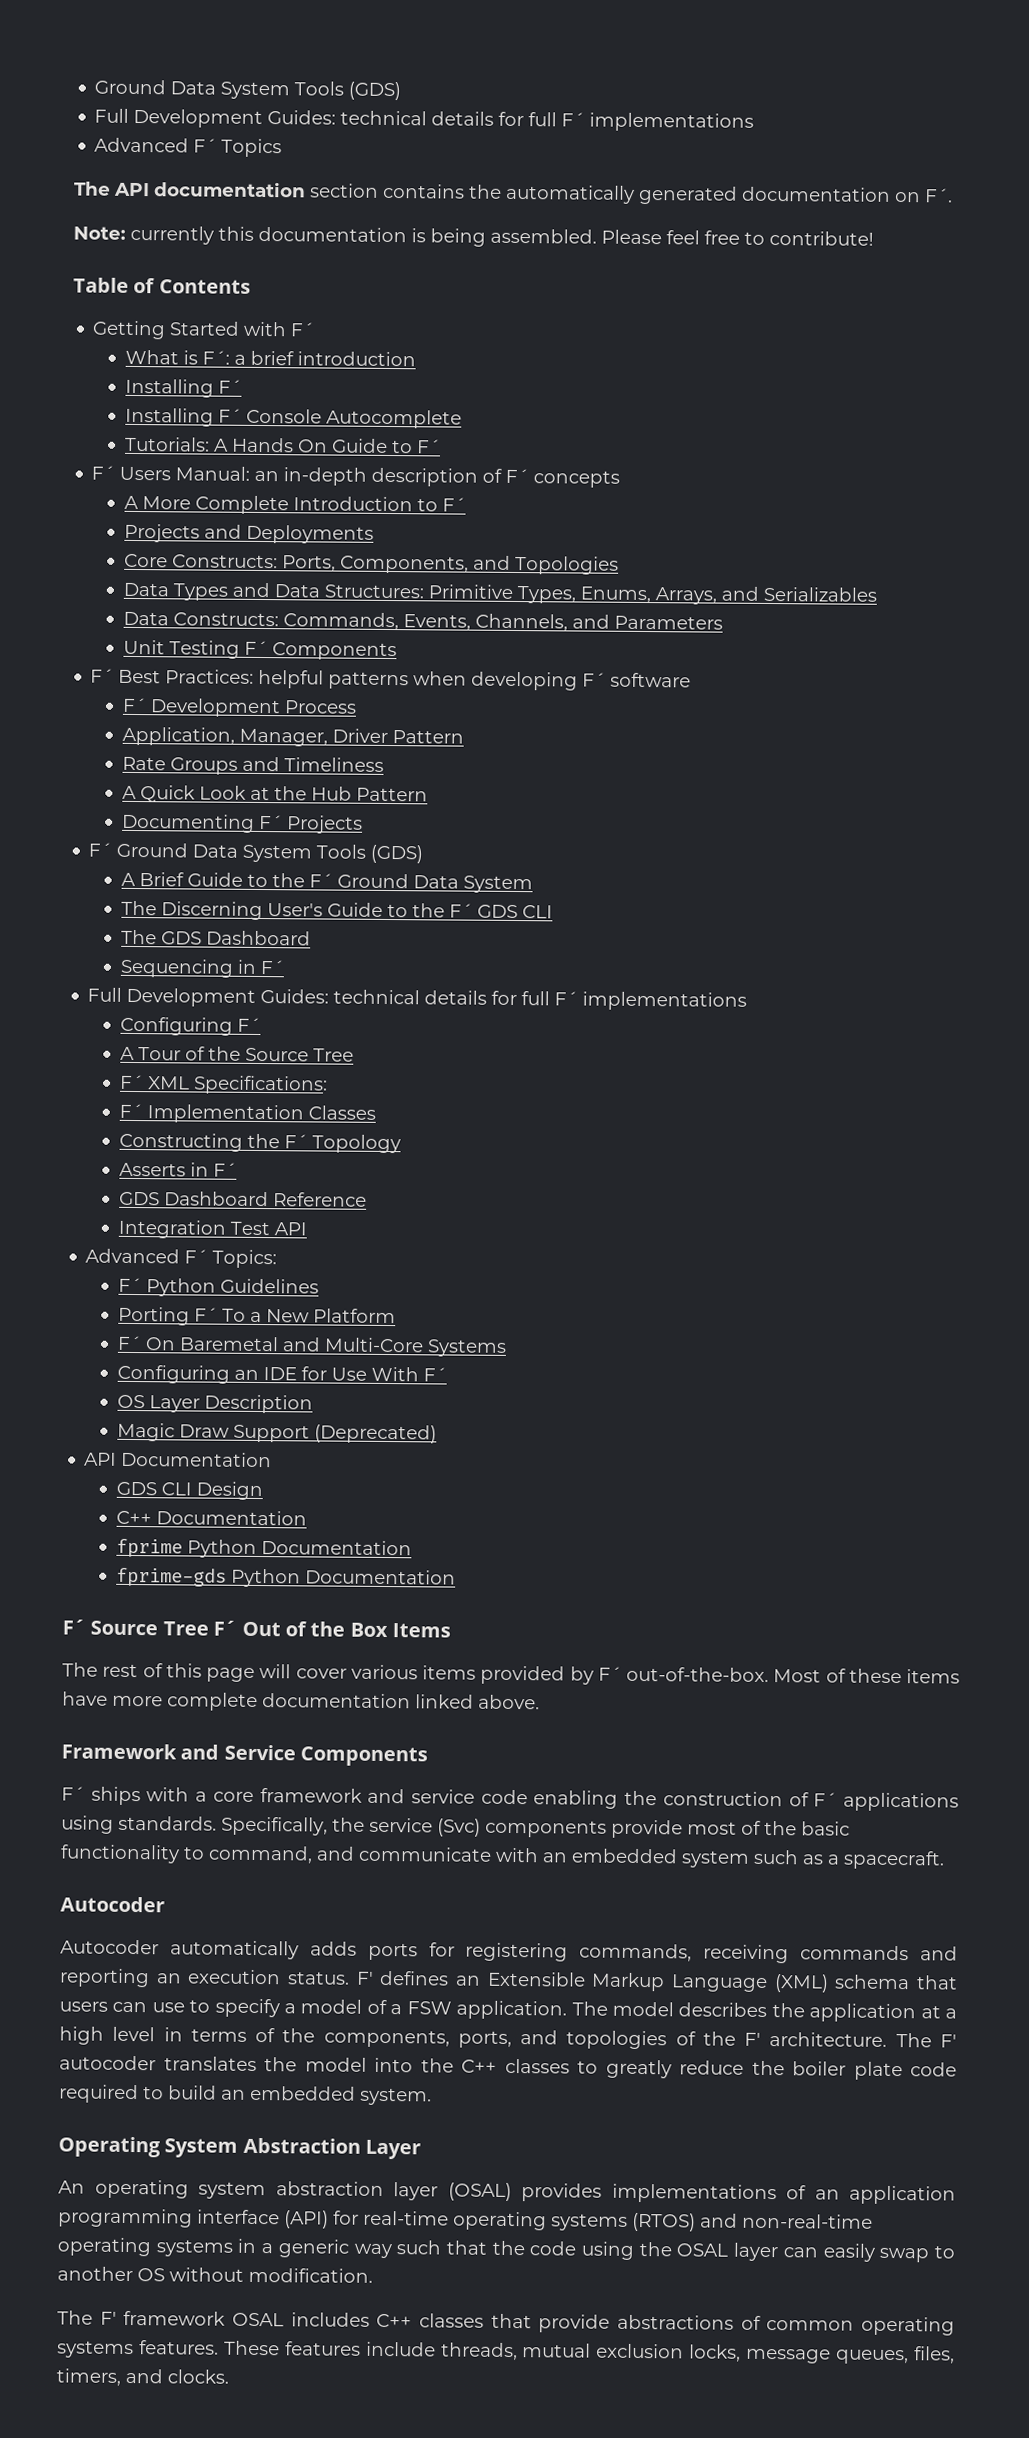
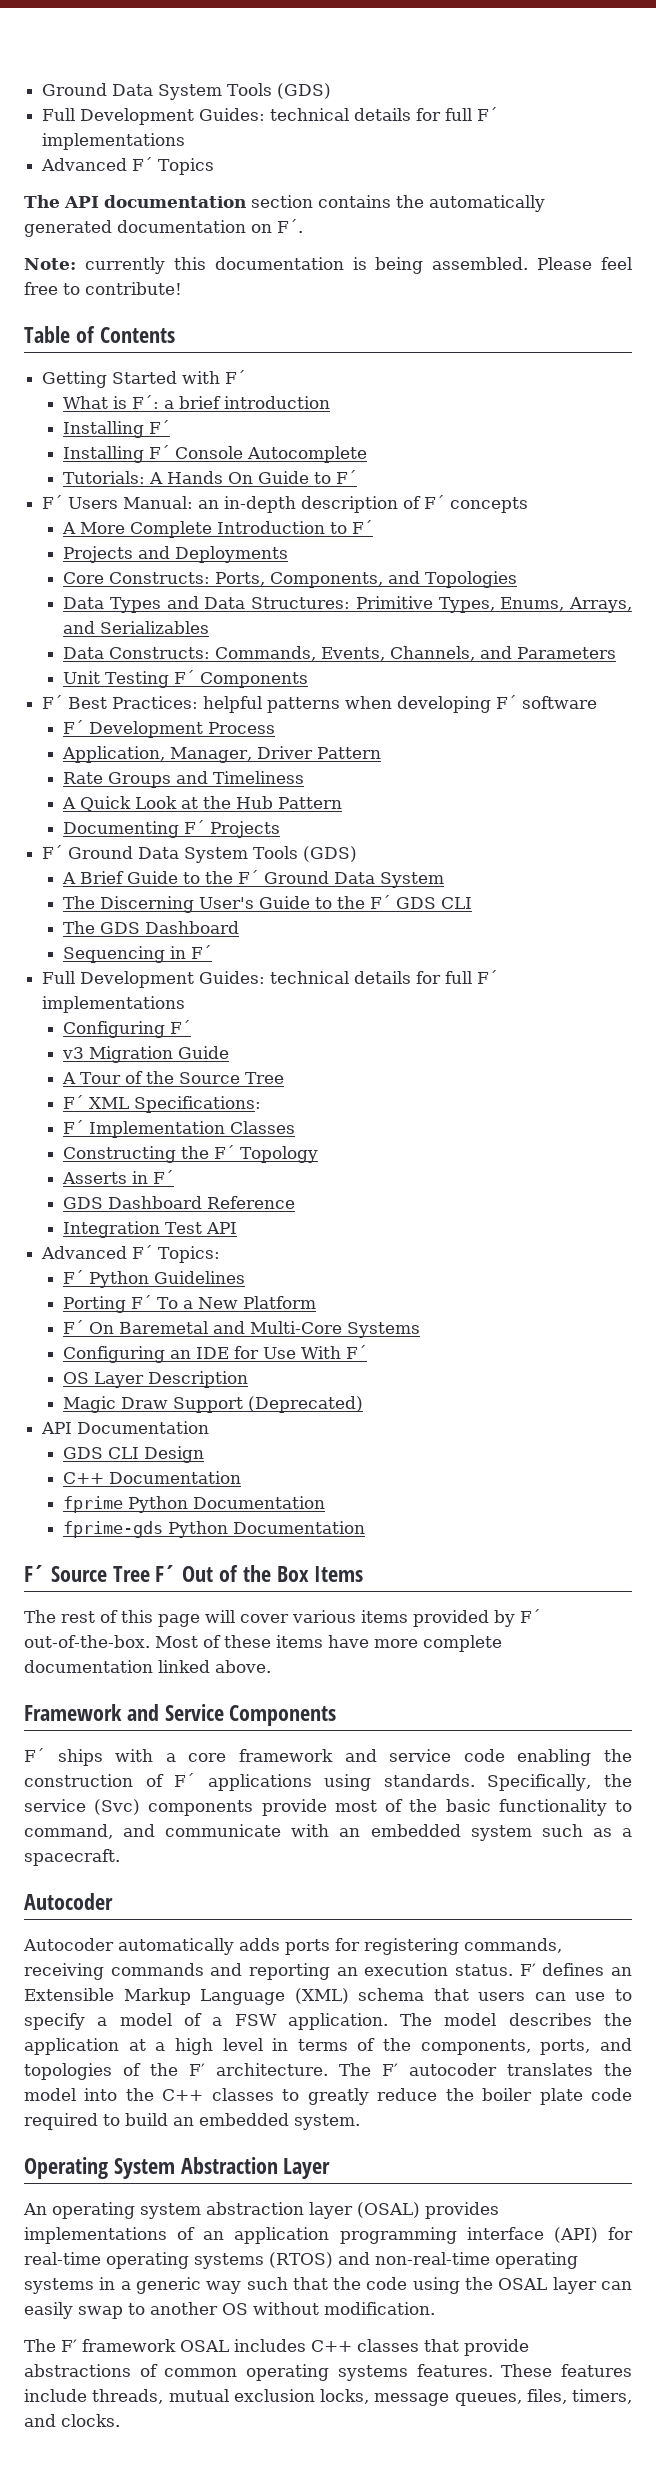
+ v3 Migration Guide

